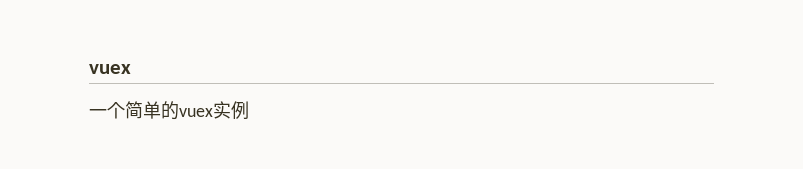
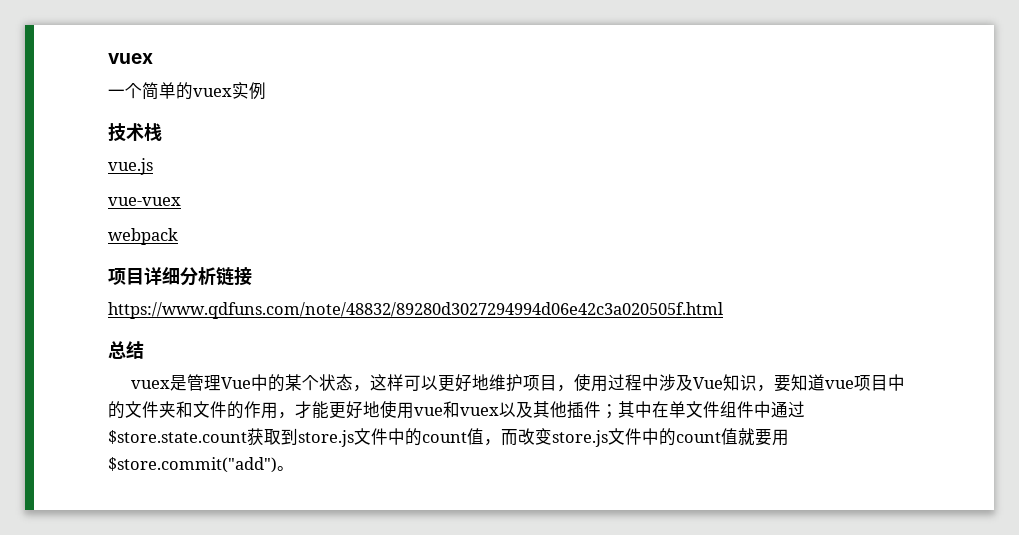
+ 技术栈
+ vue.js
+ vue-vuex
+ webpack
+ 项目详细分析链接
+ https://www.qdfuns.com/note/48832/89280d3027294994d06e42c3a020505f.html
+ 总结
+ vuex是管理Vue中的某个状态，这样可以更好地维护项目，使用过程中涉及Vue知识，要知道vue项目中的文件夹和文件的作用，才能更好地使用vue和vuex以及其他插件；其中在单文件组件中通过$store.state.count获取到store.js文件中的count值，而改变store.js文件中的count值就要用$store.commit("add")。

